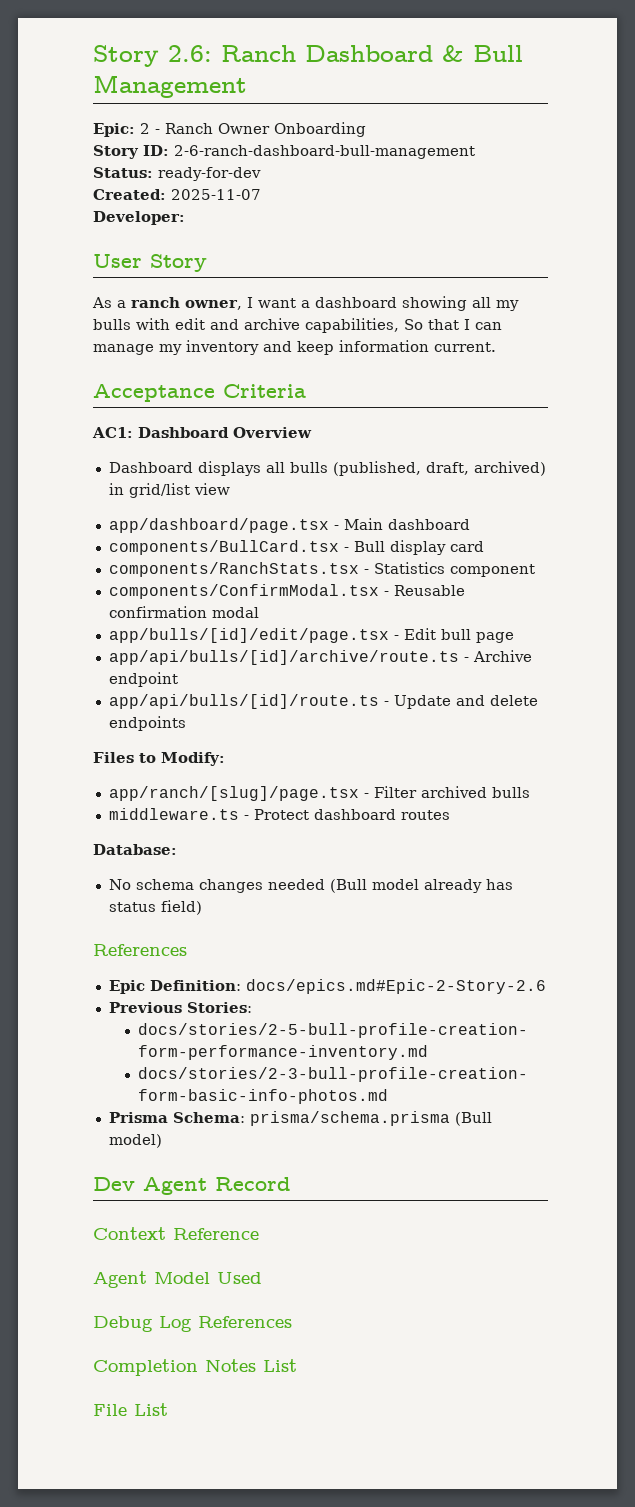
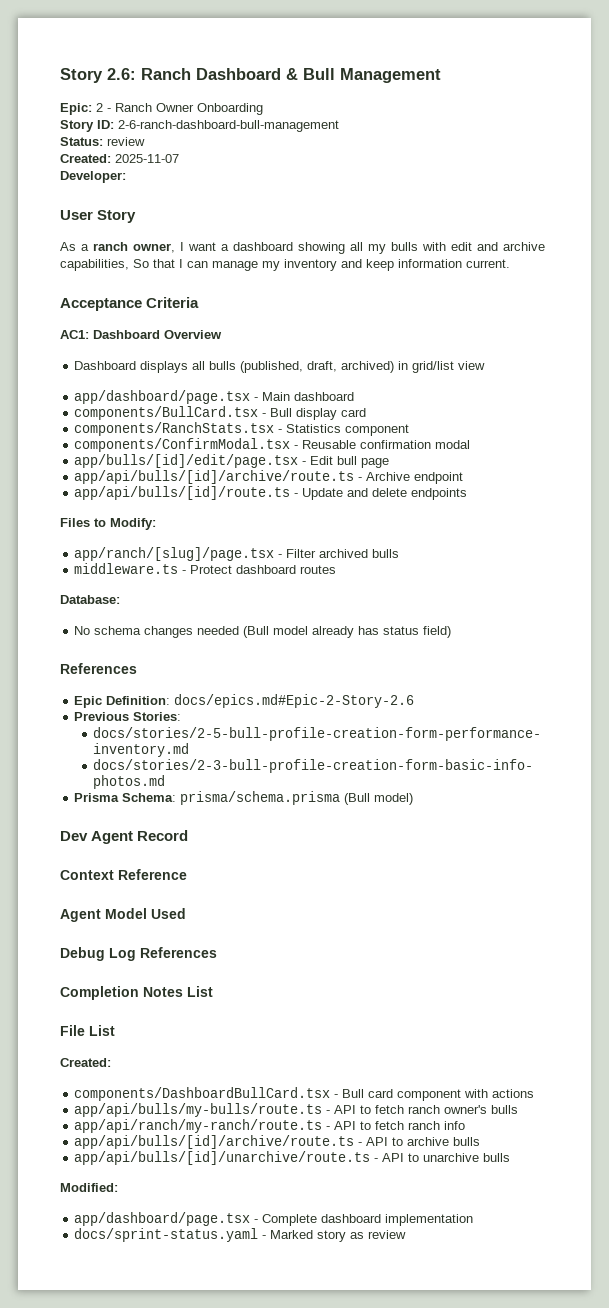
- Status: ready-for-dev
+ Status: review
  File List
+ Created:
+ components/DashboardBullCard.tsx - Bull card component with actions
+ app/api/bulls/my-bulls/route.ts - API to fetch ranch owner's bulls
+ app/api/ranch/my-ranch/route.ts - API to fetch ranch info
+ app/api/bulls/[id]/archive/route.ts - API to archive bulls
+ app/api/bulls/[id]/unarchive/route.ts - API to unarchive bulls
+ Modified:
+ app/dashboard/page.tsx - Complete dashboard implementation
+ docs/sprint-status.yaml - Marked story as review

